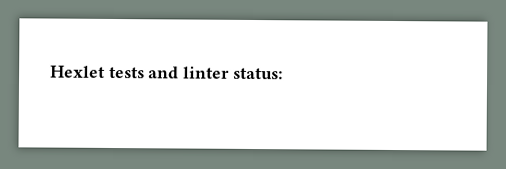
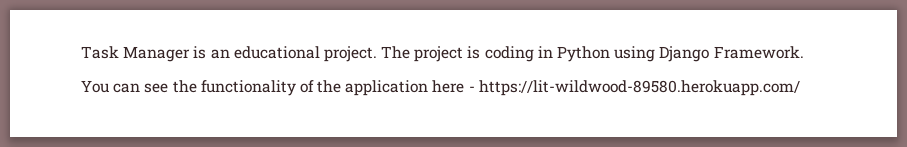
- Hexlet tests and linter status:
+ Task Manager is an educational project. The project is coding in Python using Django Framework.
+ You can see the functionality of the application here - https://lit-wildwood-89580.herokuapp.com/

